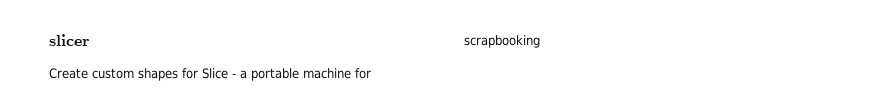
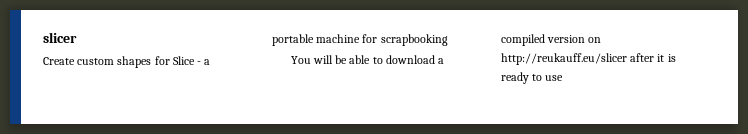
+ You will be able to download a compiled version on http://reukauff.eu/slicer after it is ready to use

